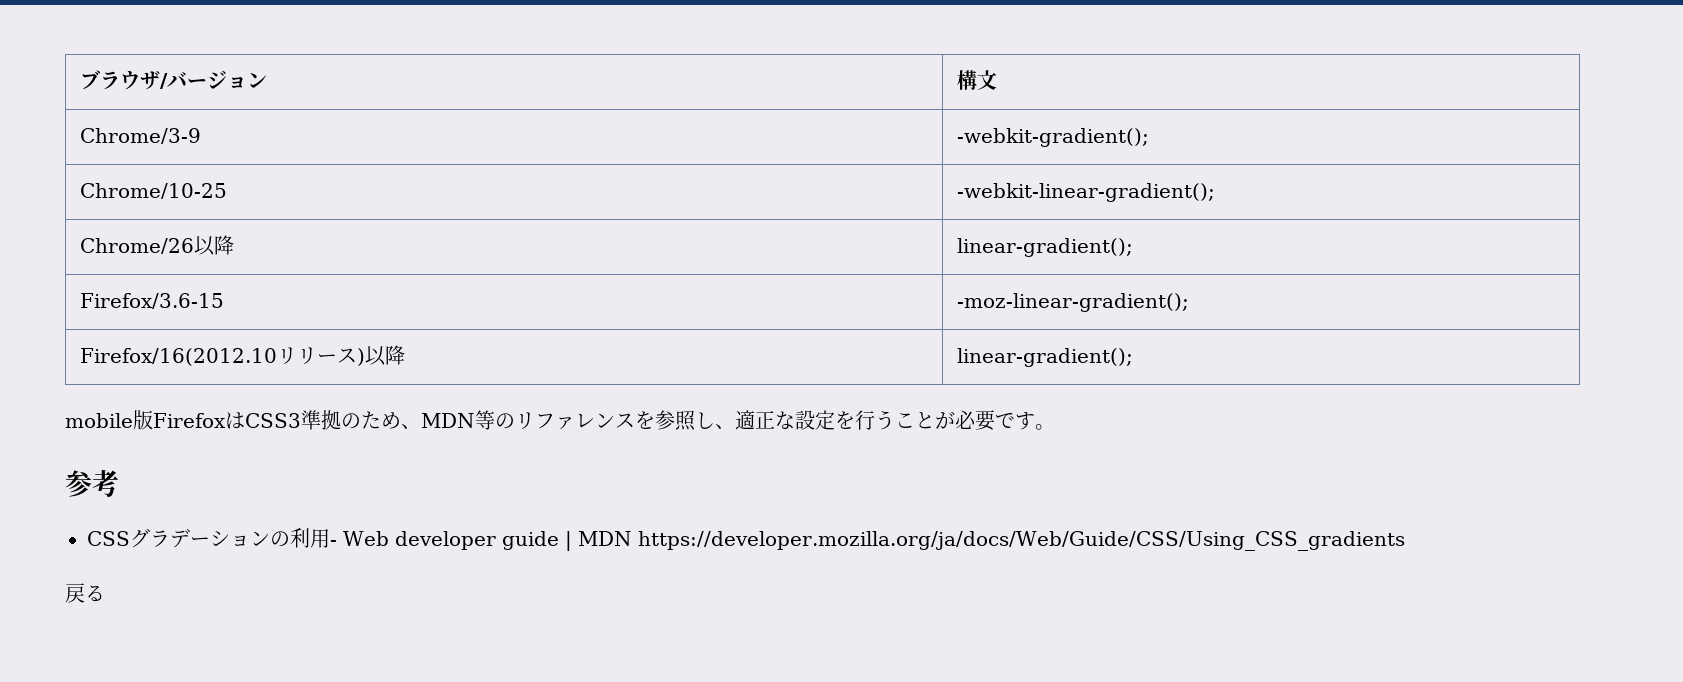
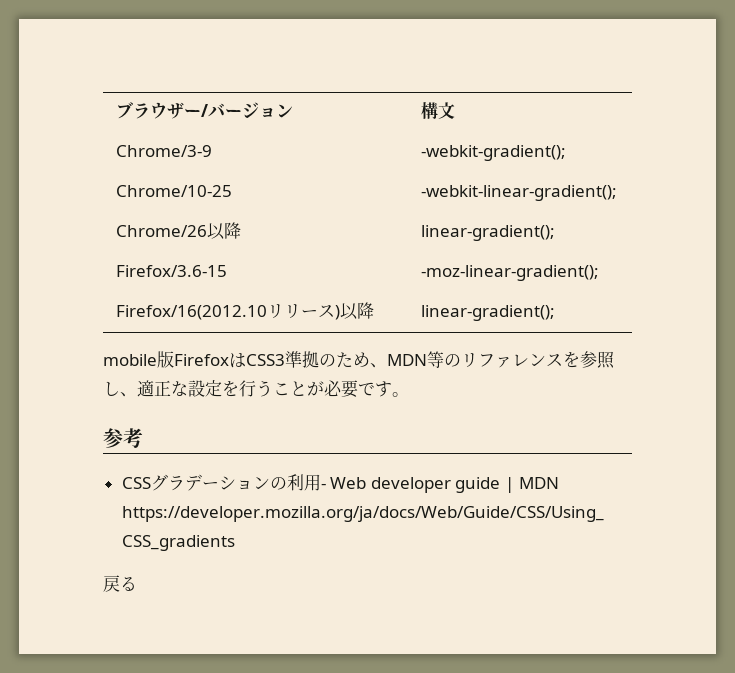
- ブラウザ/バージョン | 構文
+ ブラウザー/バージョン | 構文

